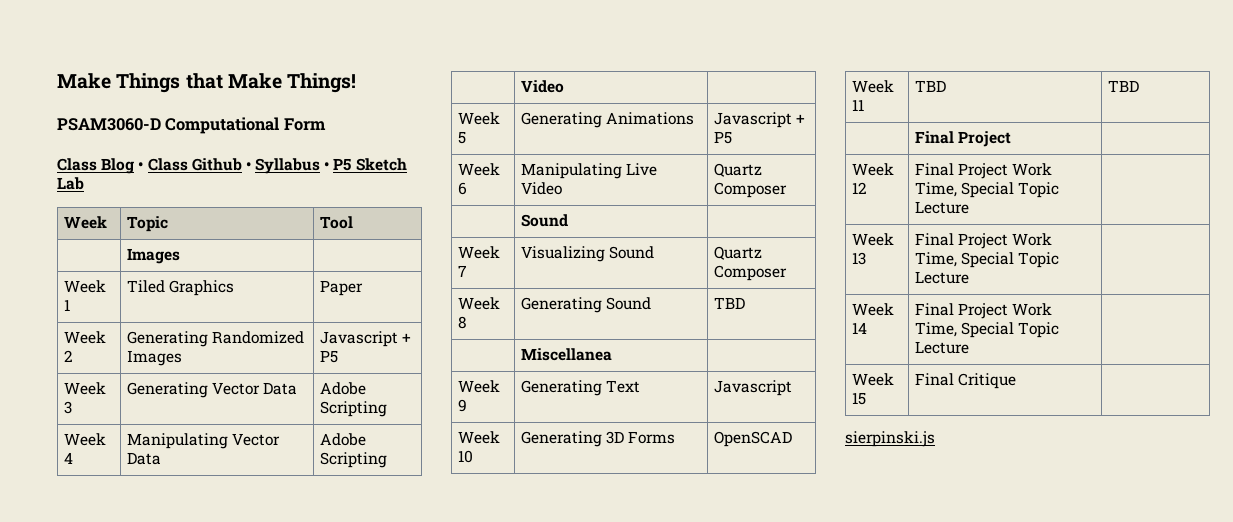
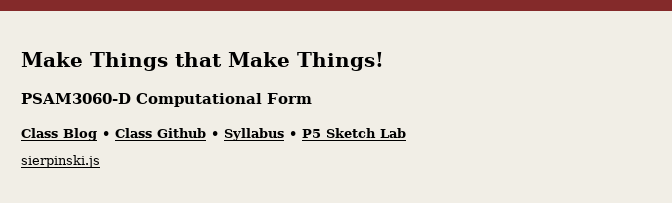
- Week | Topic | Tool
- | Images |
- Week 1 | Tiled Graphics | Paper
- Week 2 | Generating Randomized Images | Javascript + P5
- Week 3 | Generating Vector Data | Adobe Scripting
- Week 4 | Manipulating Vector Data | Adobe Scripting
- | Video |
- Week 5 | Generating Animations | Javascript + P5
- Week 6 | Manipulating Live Video | Quartz Composer
- | Sound |
- Week 7 | Visualizing Sound | Quartz Composer
- Week 8 | Generating Sound | TBD
- | Miscellanea |
- Week 9 | Generating Text | Javascript
- Week 10 | Generating 3D Forms | OpenSCAD
- Week 11 | TBD | TBD
- | Final Project |
- Week 12 | Final Project Work Time, Special Topic Lecture |
- Week 13 | Final Project Work Time, Special Topic Lecture |
- Week 14 | Final Project Work Time, Special Topic Lecture |
- Week 15 | Final Critique |

